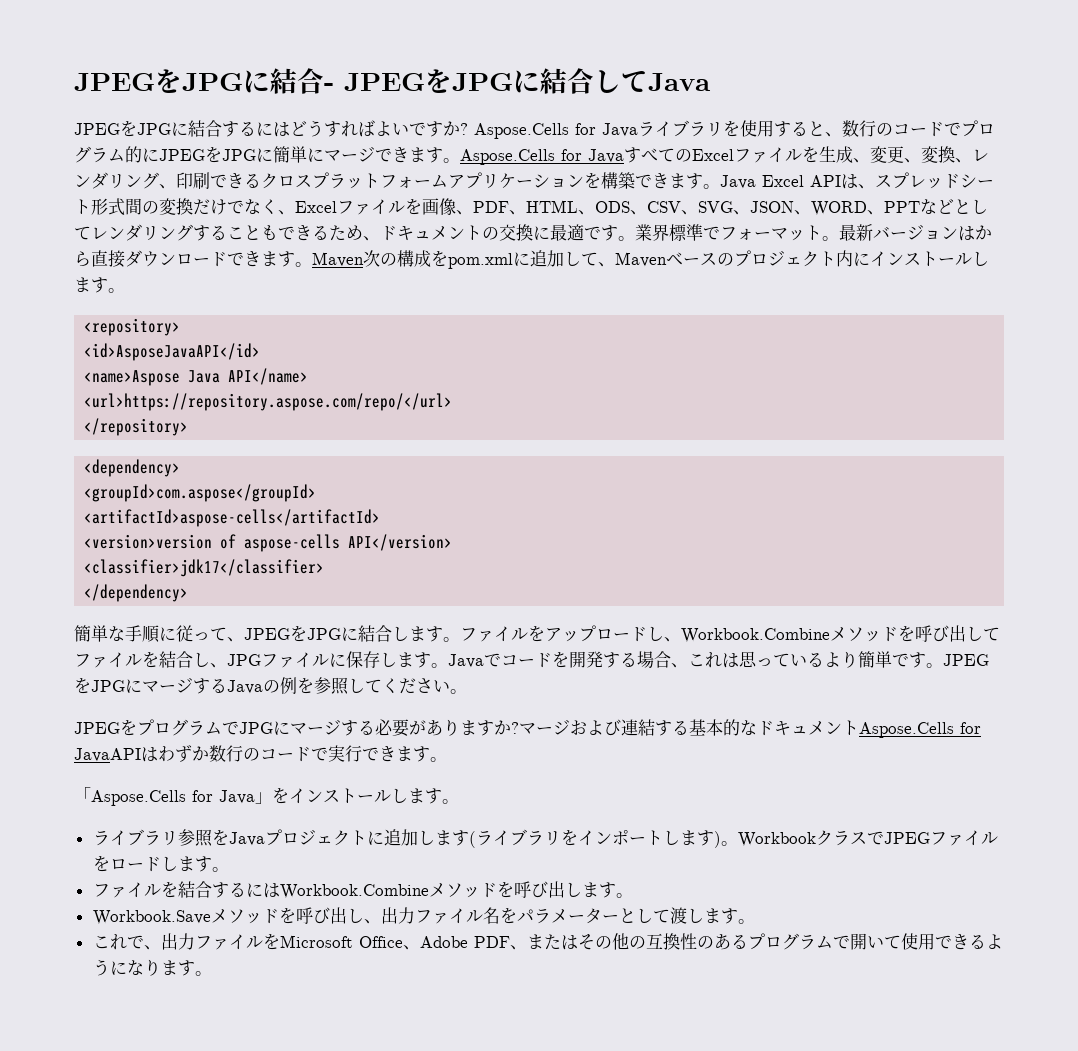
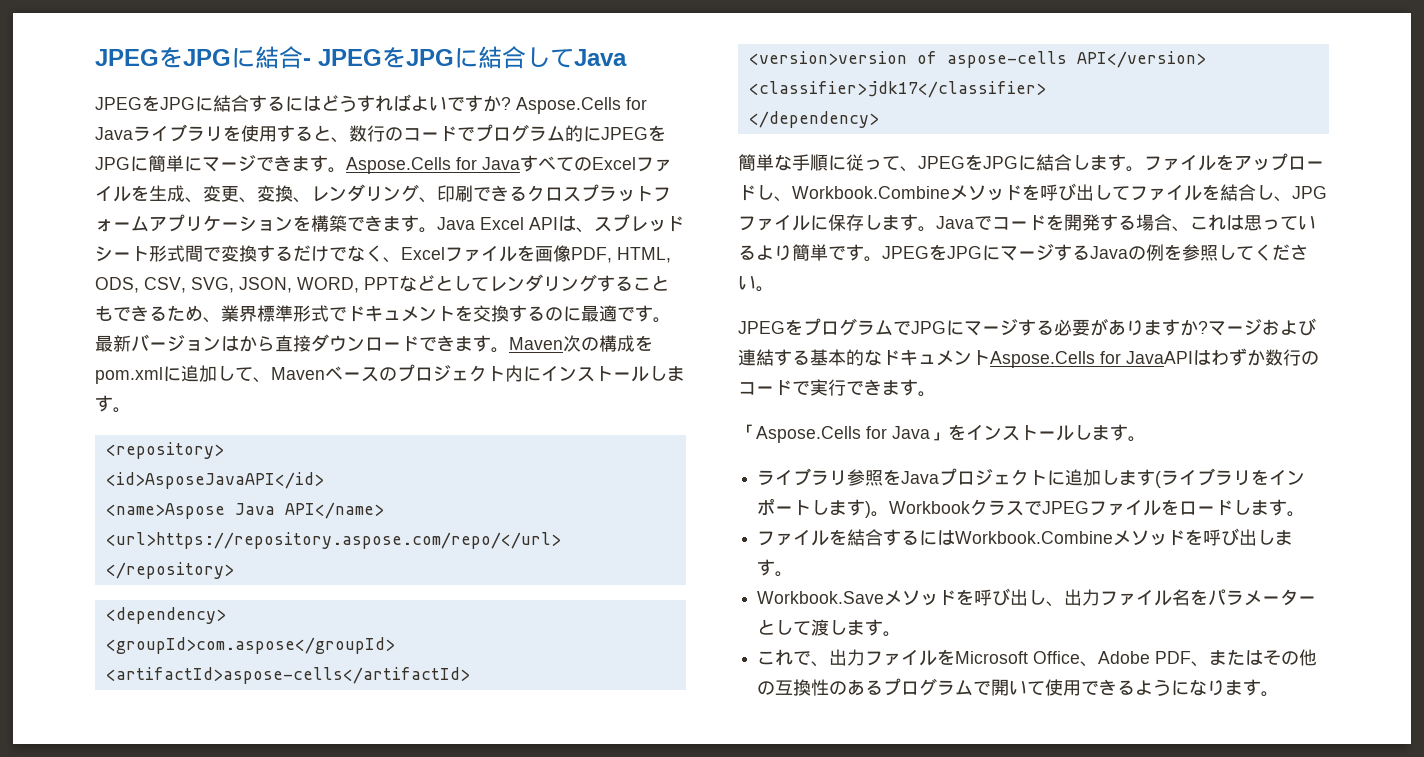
- Java Excel APIは、スプレッドシート形式間の変換だけでなく、Excelファイルを画像、PDF、HTML、ODS、CSV、SVG、JSON、WORD、PPTなどとしてレンダリングすることもできるため、ドキュメントの交換に最適です。業界標準でフォーマット。
+ Java Excel APIは、スプレッドシート形式間で変換するだけでなく、Excelファイルを画像PDF, HTML, ODS, CSV, SVG, JSON, WORD, PPTなどとしてレンダリングすることもできるため、業界標準形式でドキュメントを交換するのに最適です。

